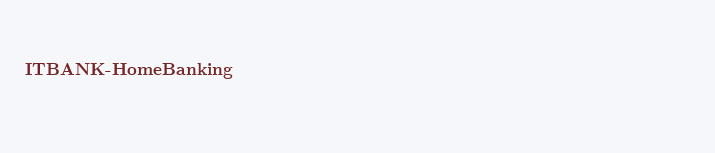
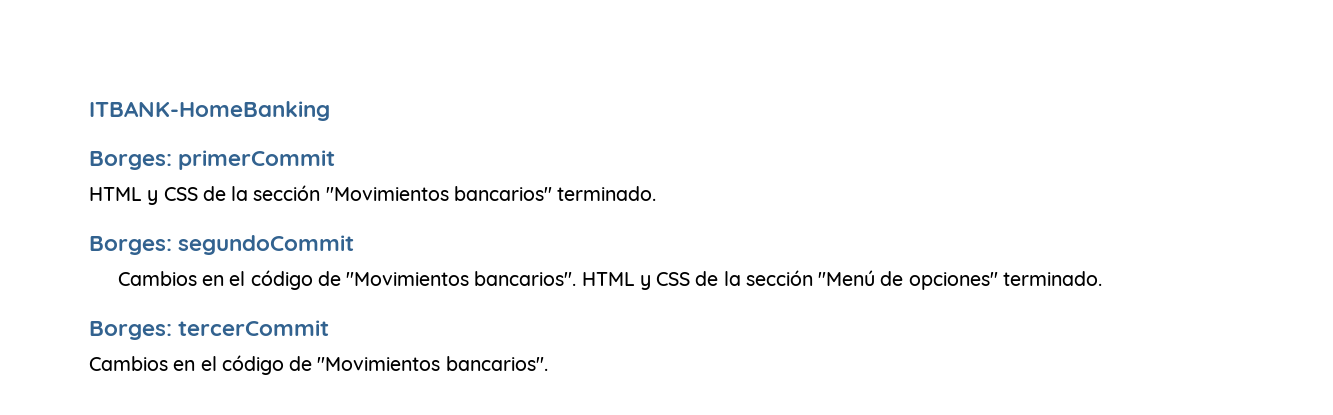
+ Borges: primerCommit
+ HTML y CSS de la sección "Movimientos bancarios" terminado.
+ Borges: segundoCommit
+ Cambios en el código de "Movimientos bancarios". HTML y CSS de la sección "Menú de opciones" terminado.
+ Borges: tercerCommit
+ Cambios en el código de "Movimientos bancarios".

